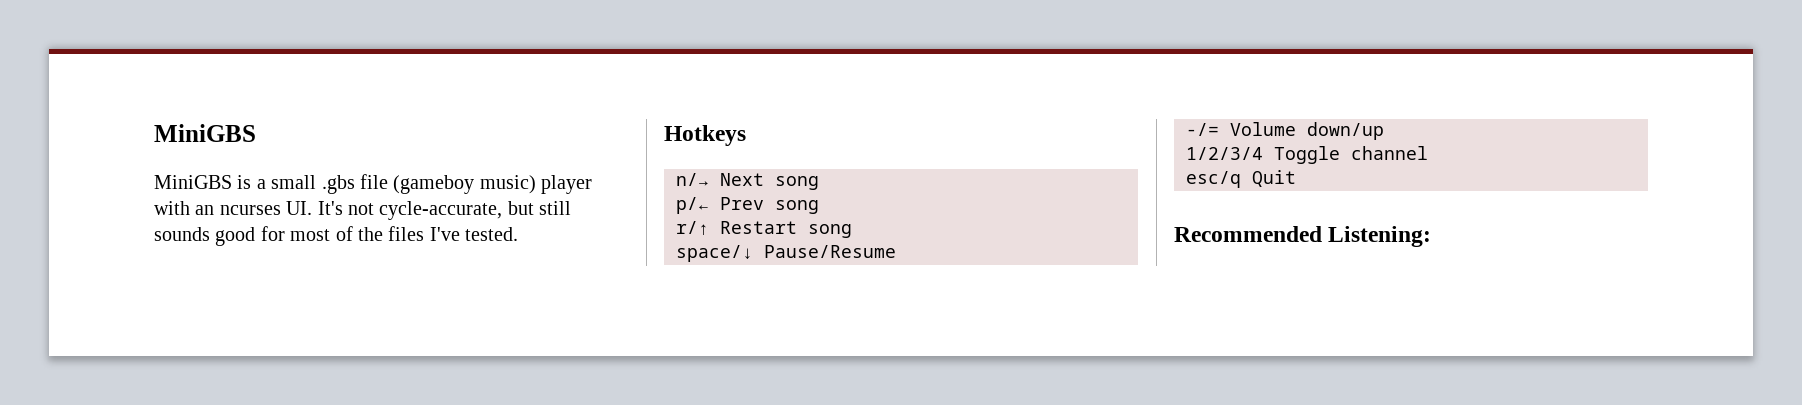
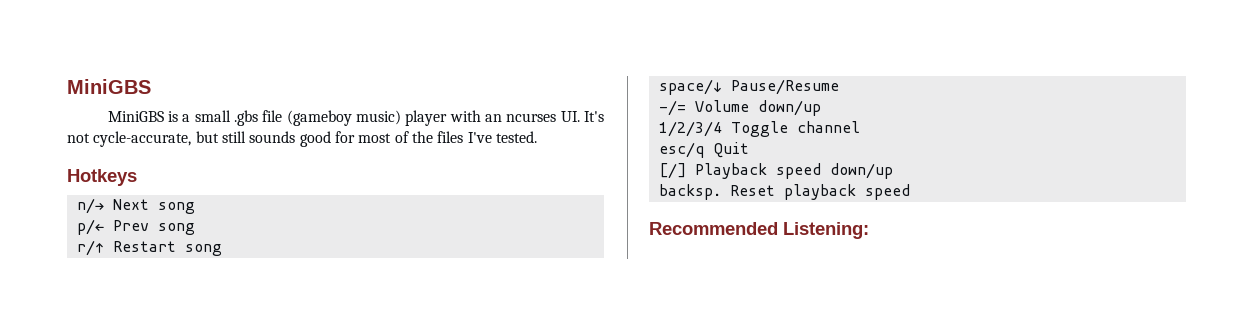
+ [/] Playback speed down/up
+ backsp. Reset playback speed

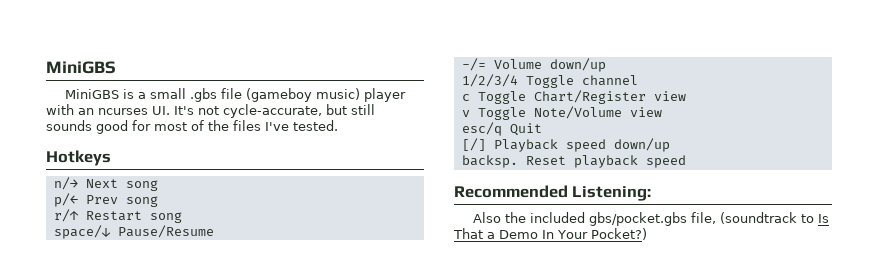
+ c Toggle Chart/Register view
+ v Toggle Note/Volume view
+ Also the included gbs/pocket.gbs file, (soundtrack to Is That a Demo In Your Pocket?)

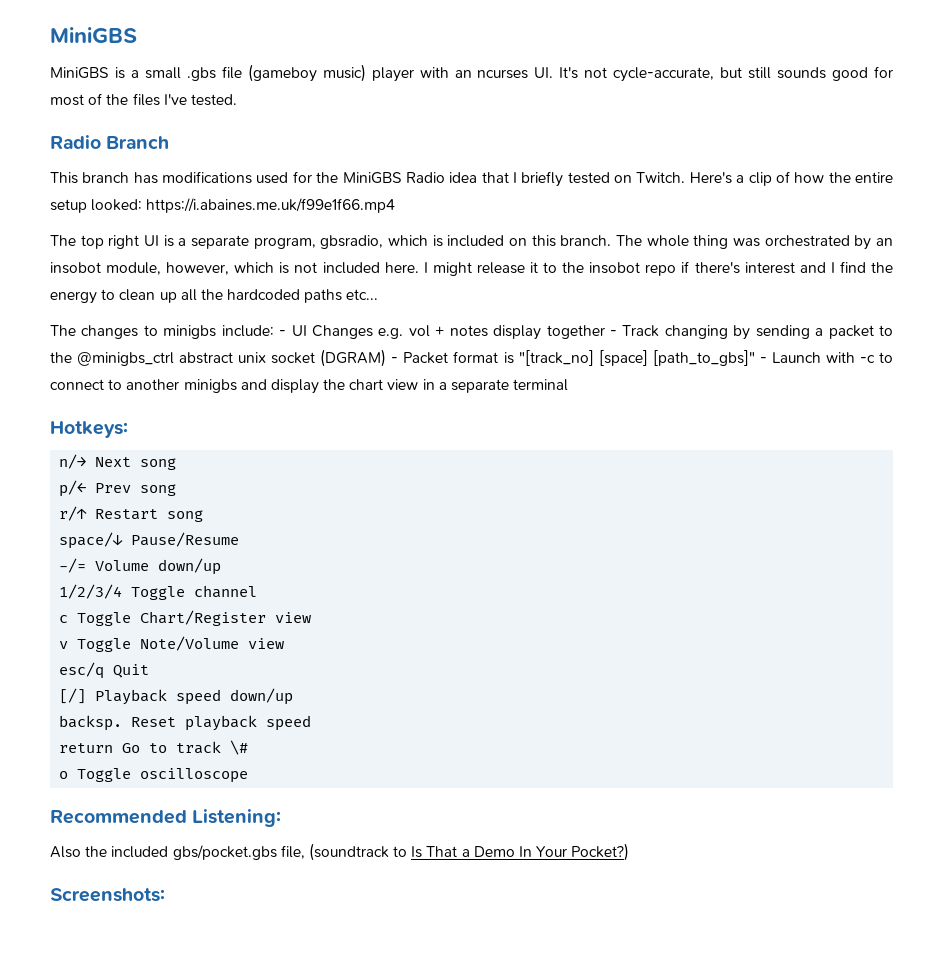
- Hotkeys
+ Radio Branch
+ This branch has modifications used for the MiniGBS Radio idea that I briefly tested on Twitch. Here's a clip of how the entire setup looked: https://i.abaines.me.uk/f99e1f66.mp4
+ The top right UI is a separate program, gbsradio, which is included on this branch. The whole thing was orchestrated by an insobot module, however, which is not included here. I might release it to the insobot repo if there's interest and I find the energy to clean up all the hardcoded paths etc...
+ The changes to minigbs include: - UI Changes e.g. vol + notes display together - Track changing by sending a packet to the @minigbs_ctrl abstract unix socket (DGRAM) - Packet format is "[track_no] [space] [path_to_gbs]" - Launch with -c to connect to another minigbs and display the chart view in a separate terminal
+ Hotkeys:
+ return Go to track \#
+ o Toggle oscilloscope
+ Screenshots:

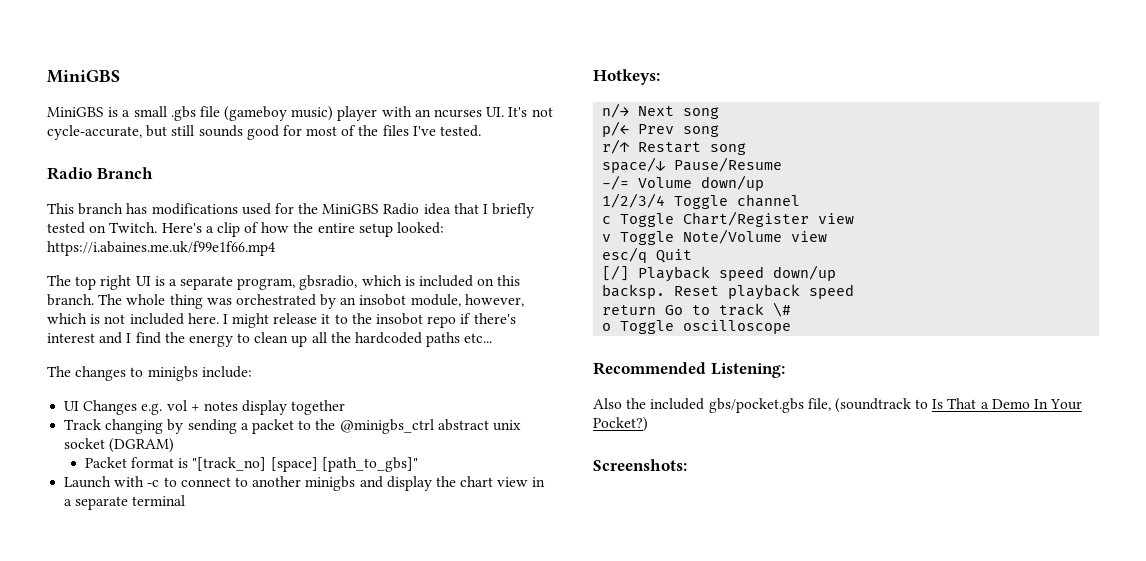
- The changes to minigbs include: - UI Changes e.g. vol + notes display together - Track changing by sending a packet to the @minigbs_ctrl abstract unix socket (DGRAM) - Packet format is "[track_no] [space] [path_to_gbs]" - Launch with -c to connect to another minigbs and display the chart view in a separate terminal
+ The changes to minigbs include:
+ UI Changes e.g. vol + notes display together
+ Track changing by sending a packet to the @minigbs_ctrl abstract unix socket (DGRAM)
+ Packet format is "[track_no] [space] [path_to_gbs]"
+ Launch with -c to connect to another minigbs and display the chart view in a separate terminal

